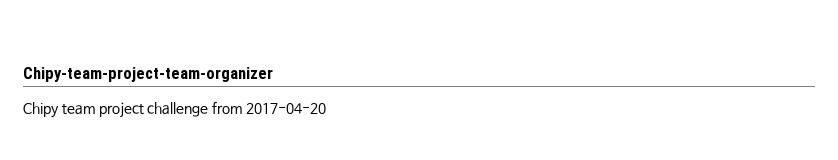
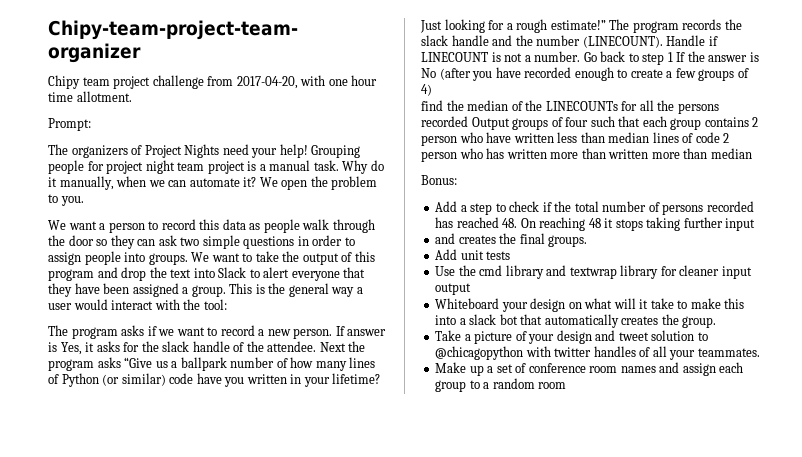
- Chipy team project challenge from 2017-04-20
+ Chipy team project challenge from 2017-04-20, with one hour time allotment.
+ Prompt:
+ The organizers of Project Nights need your help! Grouping people for project night team project is a manual task. Why do it manually, when we can automate it? We open the problem to you.
+ We want a person to record this data as people walk through the door so they can ask two simple questions in order to assign people into groups. We want to take the output of this program and drop the text into Slack to alert everyone that they have been assigned a group. This is the general way a user would interact with the tool:
+ The program asks if we want to record a new person. If answer is Yes, it asks for the slack handle of the attendee. Next the program asks “Give us a ballpark number of how many lines of Python (or similar) code have you written in your lifetime? Just looking for a rough estimate!” The program records the slack handle and the number (LINECOUNT). Handle if LINECOUNT is not a number. Go back to step 1 If the answer is No (after you have recorded enough to create a few groups of 4)
+ find the median of the LINECOUNTs for all the persons recorded Output groups of four such that each group contains 2 person who have written less than median lines of code 2 person who has written more than written more than median
+ Bonus:
+ Add a step to check if the total number of persons recorded has reached 48. On reaching 48 it stops taking further input
+ and creates the final groups.
+ Add unit tests
+ Use the cmd library and textwrap library for cleaner input output
+ Whiteboard your design on what will it take to make this into a slack bot that automatically creates the group.
+ Take a picture of your design and tweet solution to @chicagopython with twitter handles of all your teammates.
+ Make up a set of conference room names and assign each group to a random room

